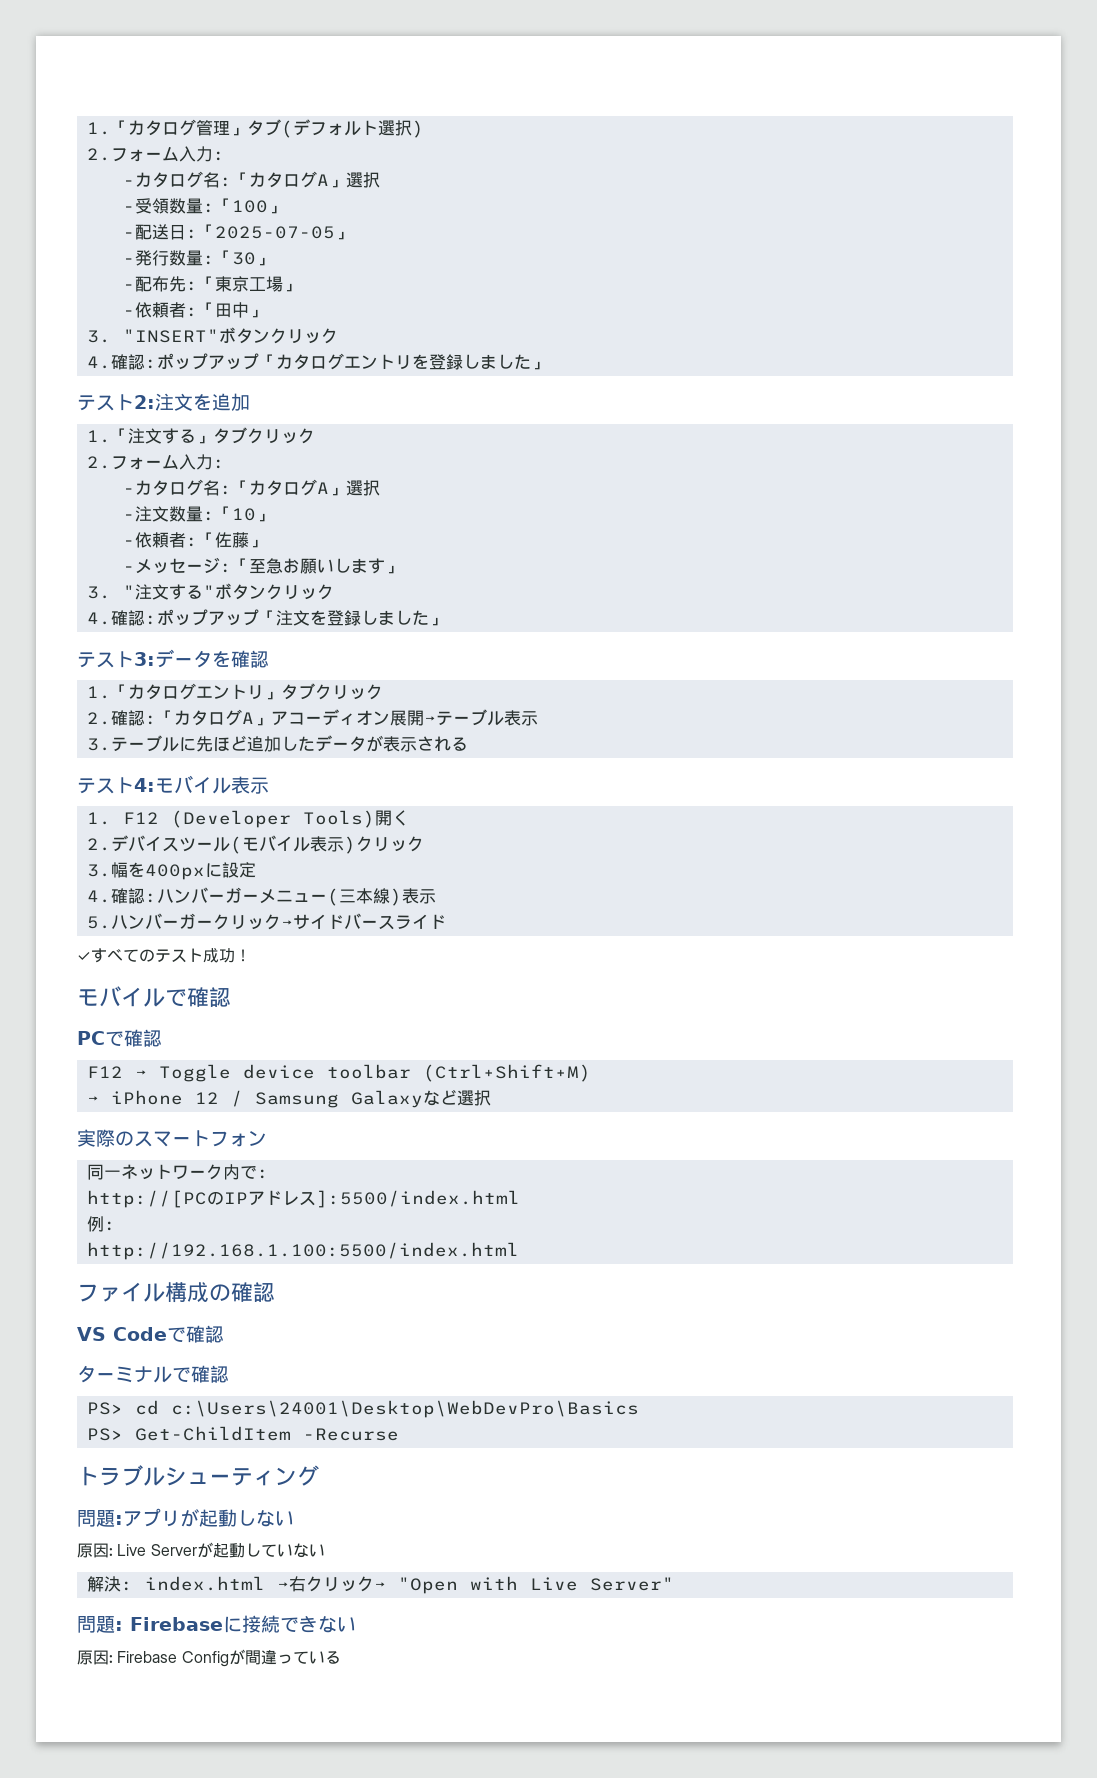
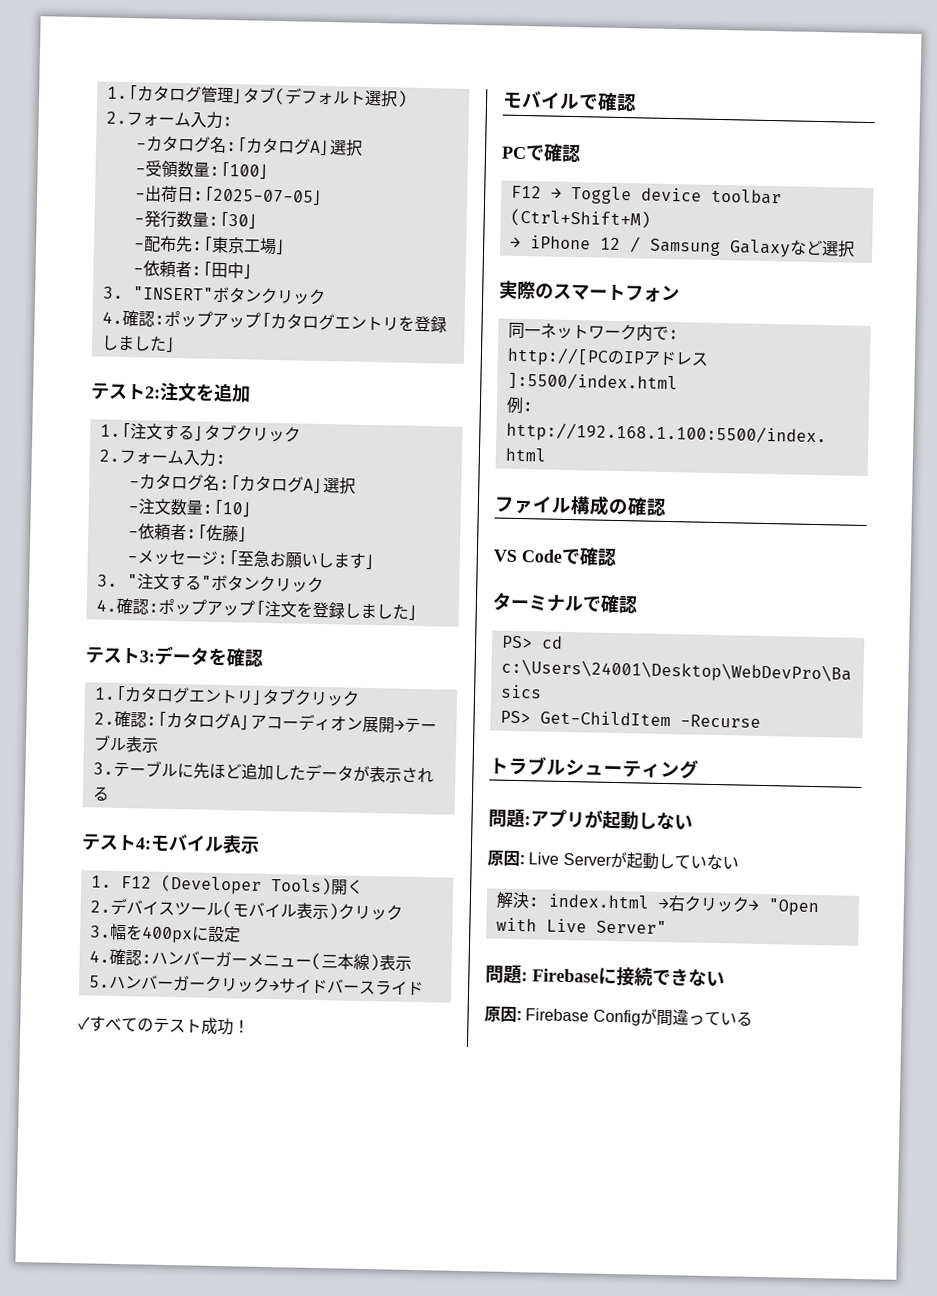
- -配送日:「2025-07-05」
+ -出荷日:「2025-07-05」

